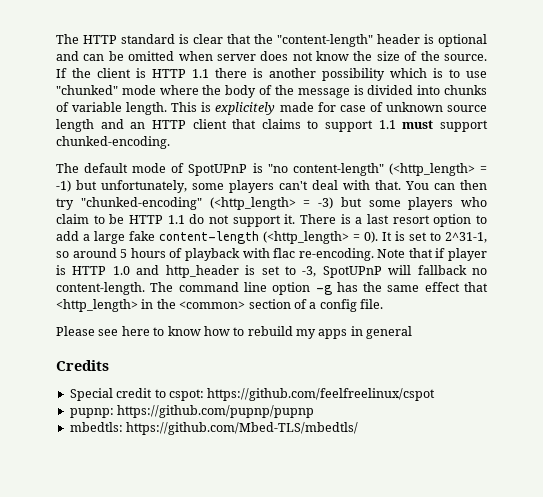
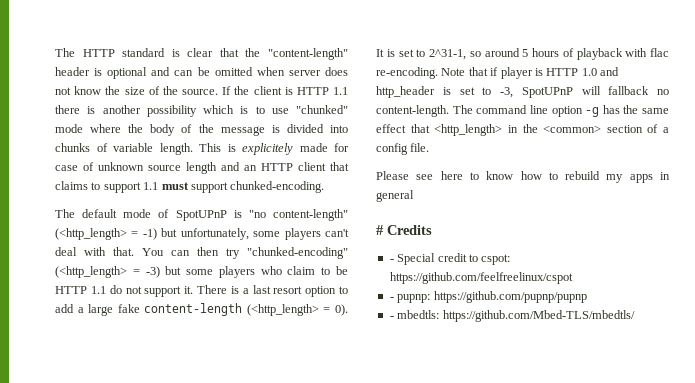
- Credits
+ # Credits
- Special credit to cspot: https://github.com/feelfreelinux/cspot
+ - Special credit to cspot: https://github.com/feelfreelinux/cspot
- pupnp: https://github.com/pupnp/pupnp
+ - pupnp: https://github.com/pupnp/pupnp
- mbedtls: https://github.com/Mbed-TLS/mbedtls/
+ - mbedtls: https://github.com/Mbed-TLS/mbedtls/

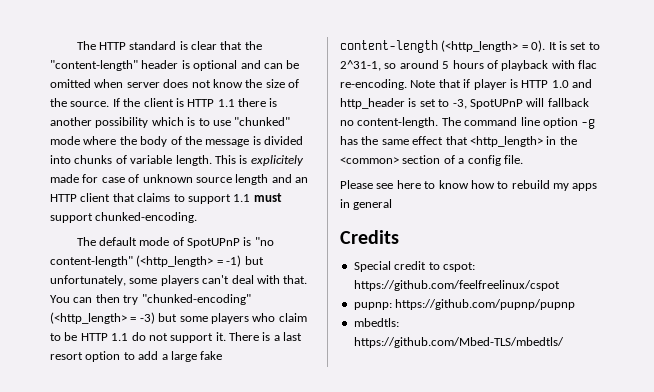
- # Credits
+ Credits
- - Special credit to cspot: https://github.com/feelfreelinux/cspot
+ Special credit to cspot: https://github.com/feelfreelinux/cspot
- - pupnp: https://github.com/pupnp/pupnp
+ pupnp: https://github.com/pupnp/pupnp
- - mbedtls: https://github.com/Mbed-TLS/mbedtls/
+ mbedtls: https://github.com/Mbed-TLS/mbedtls/

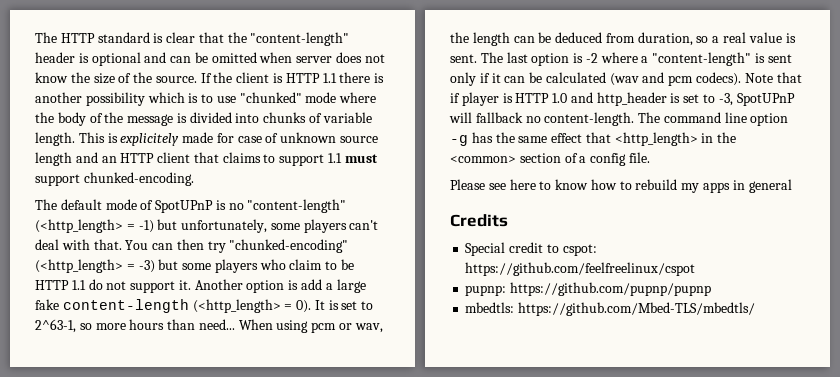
- The default mode of SpotUPnP is "no content-length" (<http_length> = -1) but unfortunately, some players can't deal with that.
+ The default mode of SpotUPnP is no "content-length" (<http_length> = -1) but unfortunately, some players can't deal with that.
- There is a last resort option to add a large fake content-length (<http_length> = 0).
+ Another option is add a large fake content-length (<http_length> = 0).
- It is set to 2^31-1, so around 5 hours of playback with flac re-encoding.
+ It is set to 2^63-1, so more hours than need... When using pcm or wav, the length can be deduced from duration, so a real value is sent. The last option is -2 where a "content-length" is sent only if it can be calculated (wav and pcm codecs).

